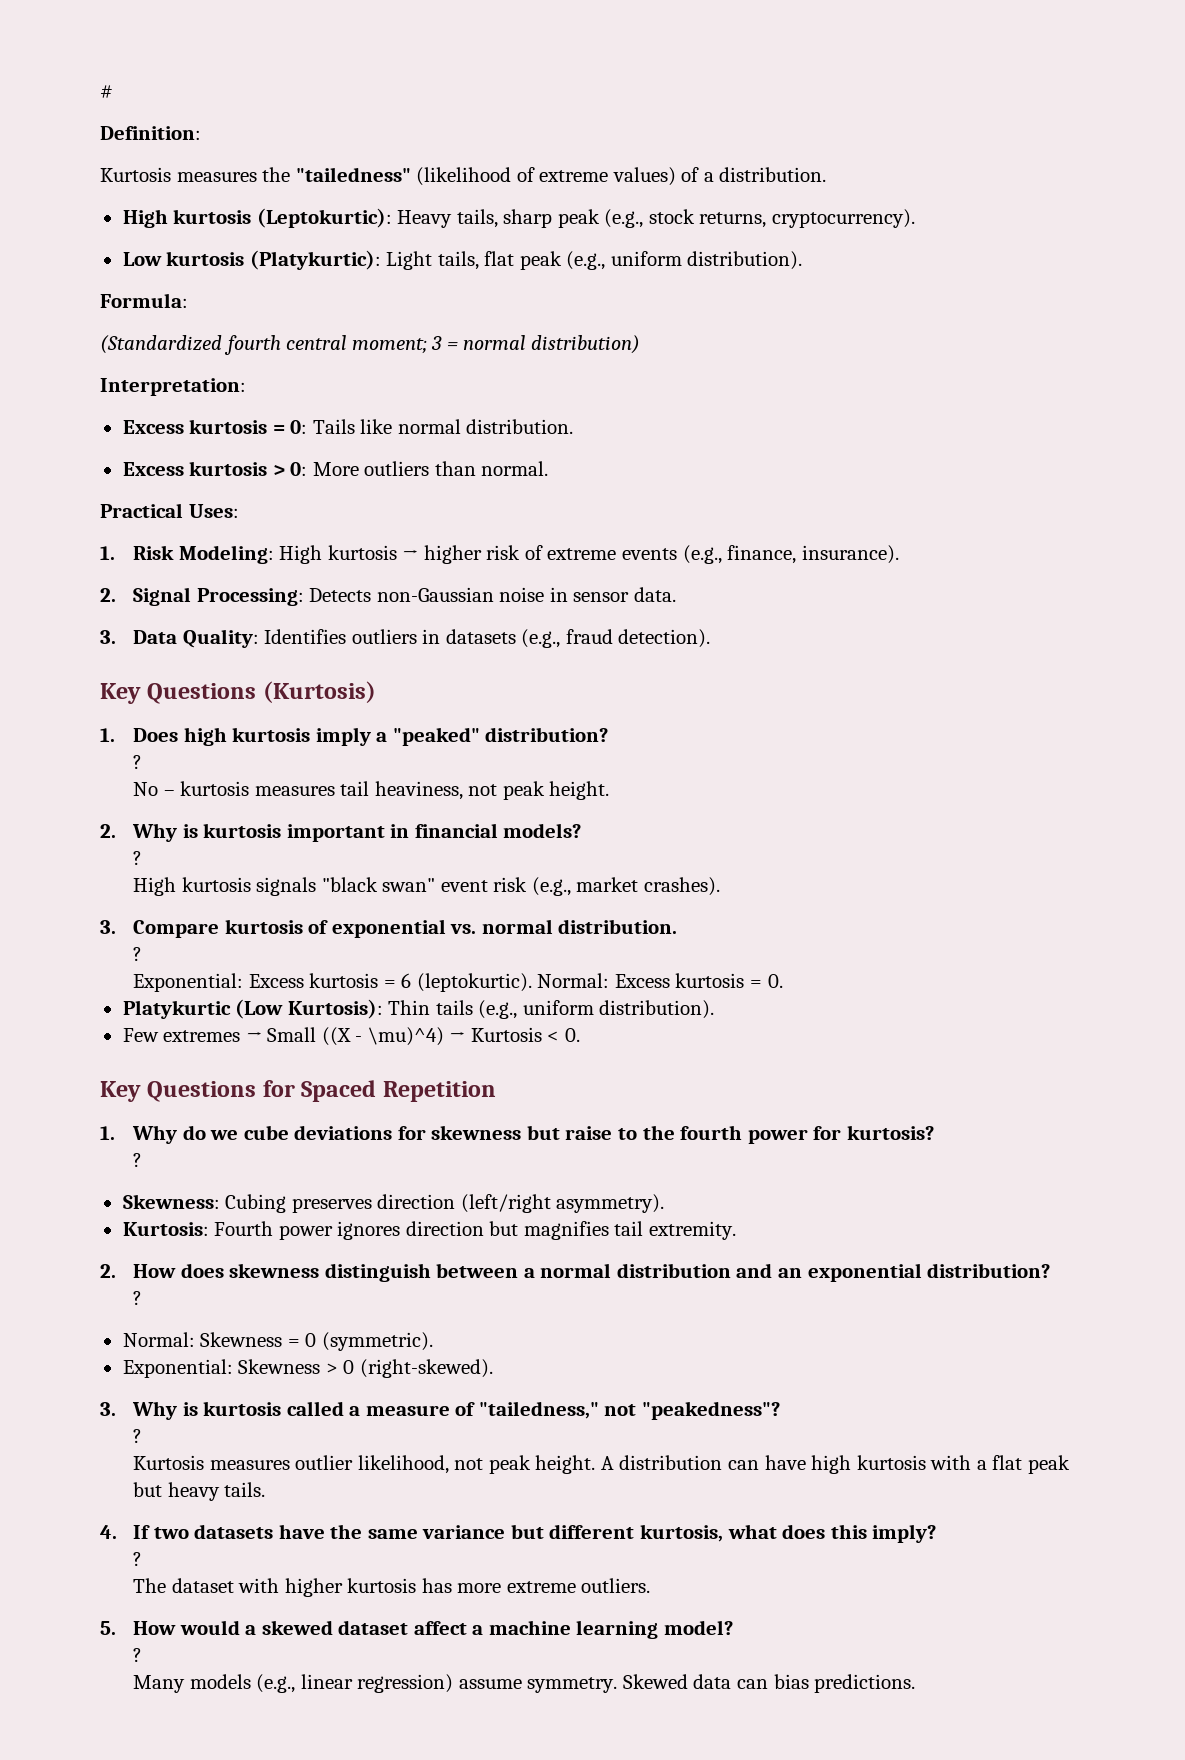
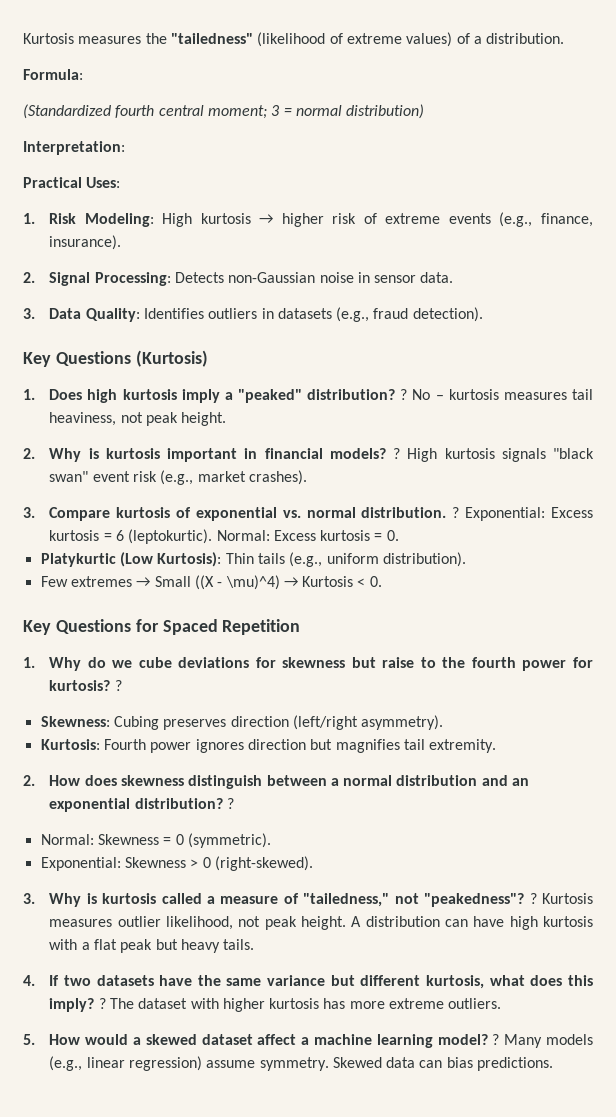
- #
- Definition:
- High kurtosis (Leptokurtic): Heavy tails, sharp peak (e.g., stock returns, cryptocurrency).
- Low kurtosis (Platykurtic): Light tails, flat peak (e.g., uniform distribution).
- Excess kurtosis = 0: Tails like normal distribution.
- Excess kurtosis > 0: More outliers than normal.
- 1. Does high kurtosis imply a "peaked" distribution?
- ?
- No – kurtosis measures tail heaviness, not peak height.
+ 1. Does high kurtosis imply a "peaked" distribution? ? No – kurtosis measures tail heaviness, not peak height.
- 2. Why is kurtosis important in financial models?
- ?
- High kurtosis signals "black swan" event risk (e.g., market crashes).
+ 2. Why is kurtosis important in financial models? ? High kurtosis signals "black swan" event risk (e.g., market crashes).
- 3. Compare kurtosis of exponential vs. normal distribution.
- ?
- Exponential: Excess kurtosis = 6 (leptokurtic).
+ 3. Compare kurtosis of exponential vs. normal distribution. ? Exponential: Excess kurtosis = 6 (leptokurtic).
- 1. Why do we cube deviations for skewness but raise to the fourth power for kurtosis?
- ?
+ 1. Why do we cube deviations for skewness but raise to the fourth power for kurtosis? ?
- 2. How does skewness distinguish between a normal distribution and an exponential distribution?
- ?
+ 2. How does skewness distinguish between a normal distribution and an exponential distribution? ?
- 3. Why is kurtosis called a measure of "tailedness," not "peakedness"?
- ?
- Kurtosis measures outlier likelihood, not peak height.
+ 3. Why is kurtosis called a measure of "tailedness," not "peakedness"? ? Kurtosis measures outlier likelihood, not peak height.
- 4. If two datasets have the same variance but different kurtosis, what does this imply?
- ?
- The dataset with higher kurtosis has more extreme outliers.
+ 4. If two datasets have the same variance but different kurtosis, what does this imply? ? The dataset with higher kurtosis has more extreme outliers.
- 5. How would a skewed dataset affect a machine learning model?
- ?
- Many models (e.g., linear regression) assume symmetry.
+ 5. How would a skewed dataset affect a machine learning model? ? Many models (e.g., linear regression) assume symmetry.

